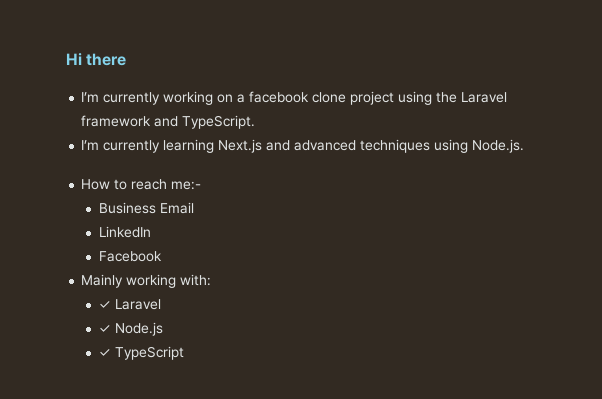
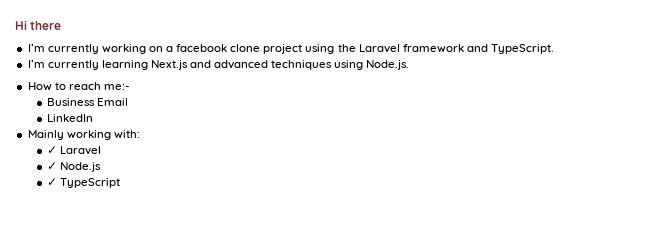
- Facebook

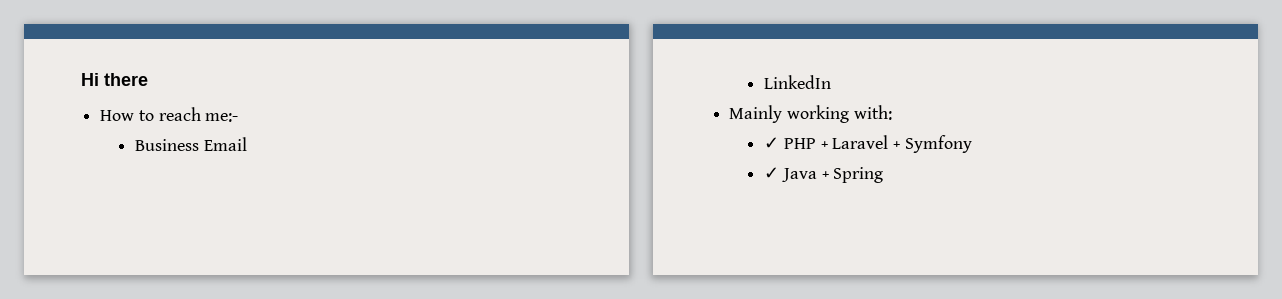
- I’m currently working on a facebook clone project using the Laravel framework and TypeScript.
- I’m currently learning Next.js and advanced techniques using Node.js.
- ✓ Laravel
- ✓ Node.js
- ✓ TypeScript
+ ✓ PHP + Laravel + Symfony
+ ✓ Java + Spring

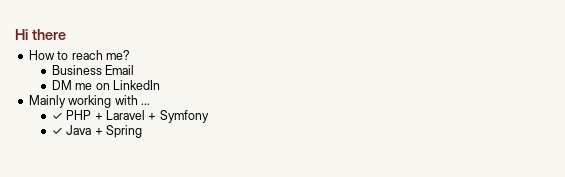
- How to reach me:-
+ How to reach me?
- LinkedIn
+ DM me on LinkedIn
- Mainly working with:
+ Mainly working with ...

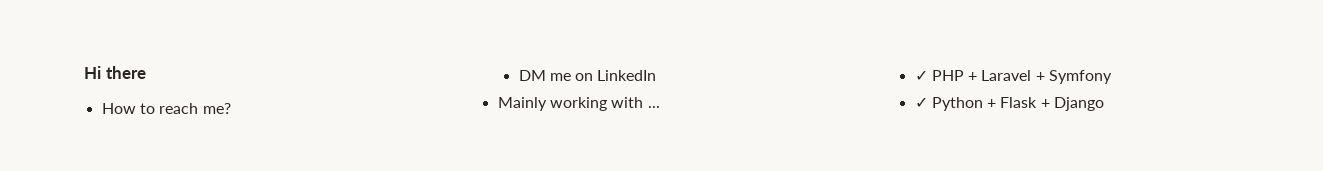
- Business Email
- ✓ Java + Spring
+ ✓ Python + Flask + Django

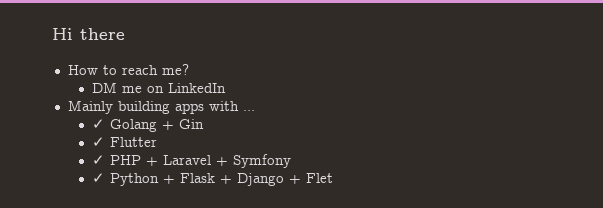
- Mainly working with ...
+ Mainly building apps with ...
+ ✓ Golang + Gin
+ ✓ Flutter
- ✓ Python + Flask + Django
+ ✓ Python + Flask + Django + Flet

